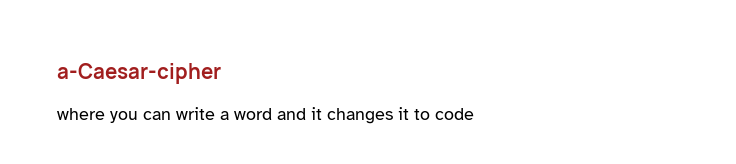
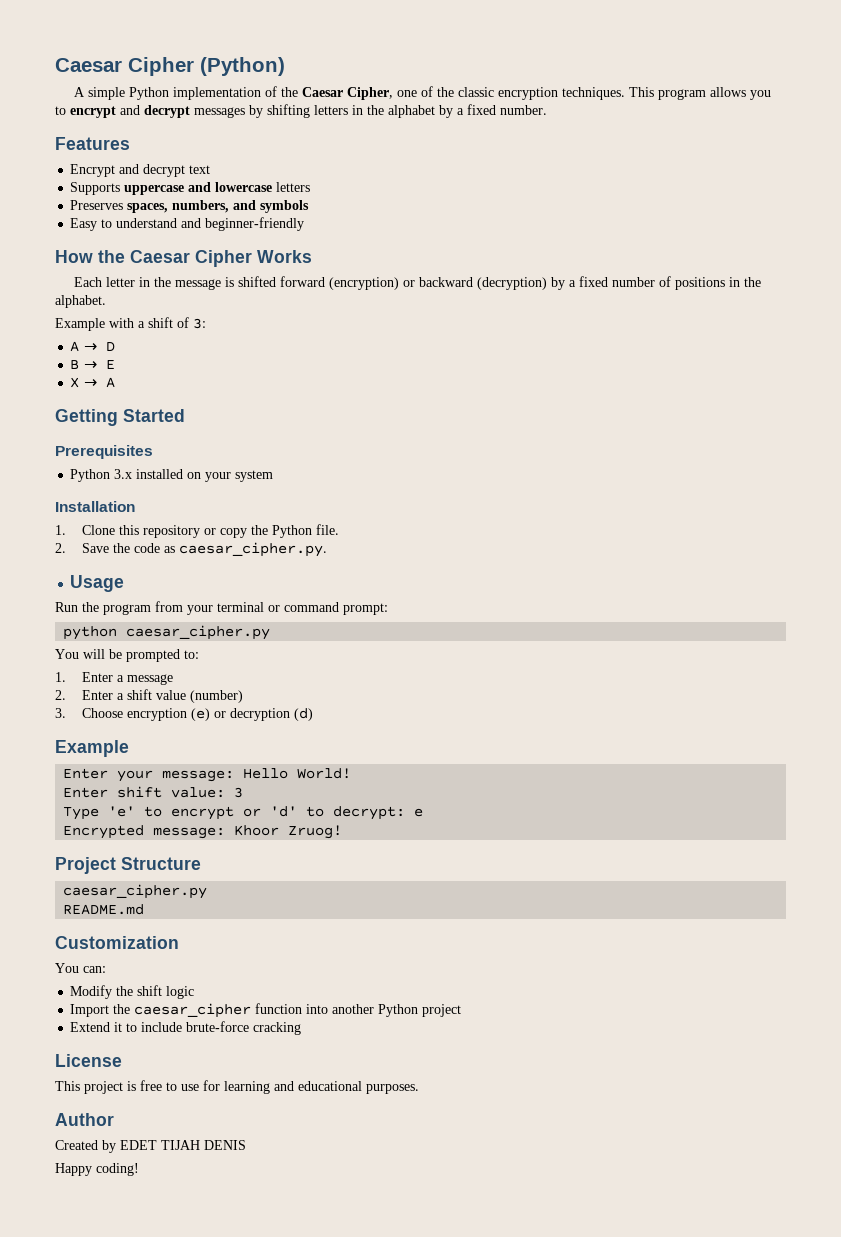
- a-Caesar-cipher
- where you can write a word and it changes it to code
+ Caesar Cipher (Python)
+ A simple Python implementation of the Caesar Cipher, one of the classic encryption techniques. This program allows you to encrypt and decrypt messages by shifting letters in the alphabet by a fixed number.
+ Features
+ Encrypt and decrypt text
+ Supports uppercase and lowercase letters
+ Preserves spaces, numbers, and symbols
+ Easy to understand and beginner‑friendly
+ How the Caesar Cipher Works
+ Each letter in the message is shifted forward (encryption) or backward (decryption) by a fixed number of positions in the alphabet.
+ Example with a shift of 3:
+ A → D
+ B → E
+ X → A
+ Getting Started
+ Prerequisites
+ Python 3.x installed on your system
+ Installation
+ 1. Clone this repository or copy the Python file.
+ 2. Save the code as caesar_cipher.py.
+ Usage
+ Run the program from your terminal or command prompt:
+ python caesar_cipher.py
+ You will be prompted to:
+ 1. Enter a message
+ 2. Enter a shift value (number)
+ 3. Choose encryption (e) or decryption (d)
+ Example
+ Enter your message: Hello World!
+ Enter shift value: 3
+ Type 'e' to encrypt or 'd' to decrypt: e
+ Encrypted message: Khoor Zruog!
+ Project Structure
+ caesar_cipher.py
+ README.md
+ Customization
+ You can:
+ Modify the shift logic
+ Import the caesar_cipher function into another Python project
+ Extend it to include brute‑force cracking
+ License
+ This project is free to use for learning and educational purposes.
+ Author
+ Created by EDET TIJAH DENIS
+ Happy coding!

